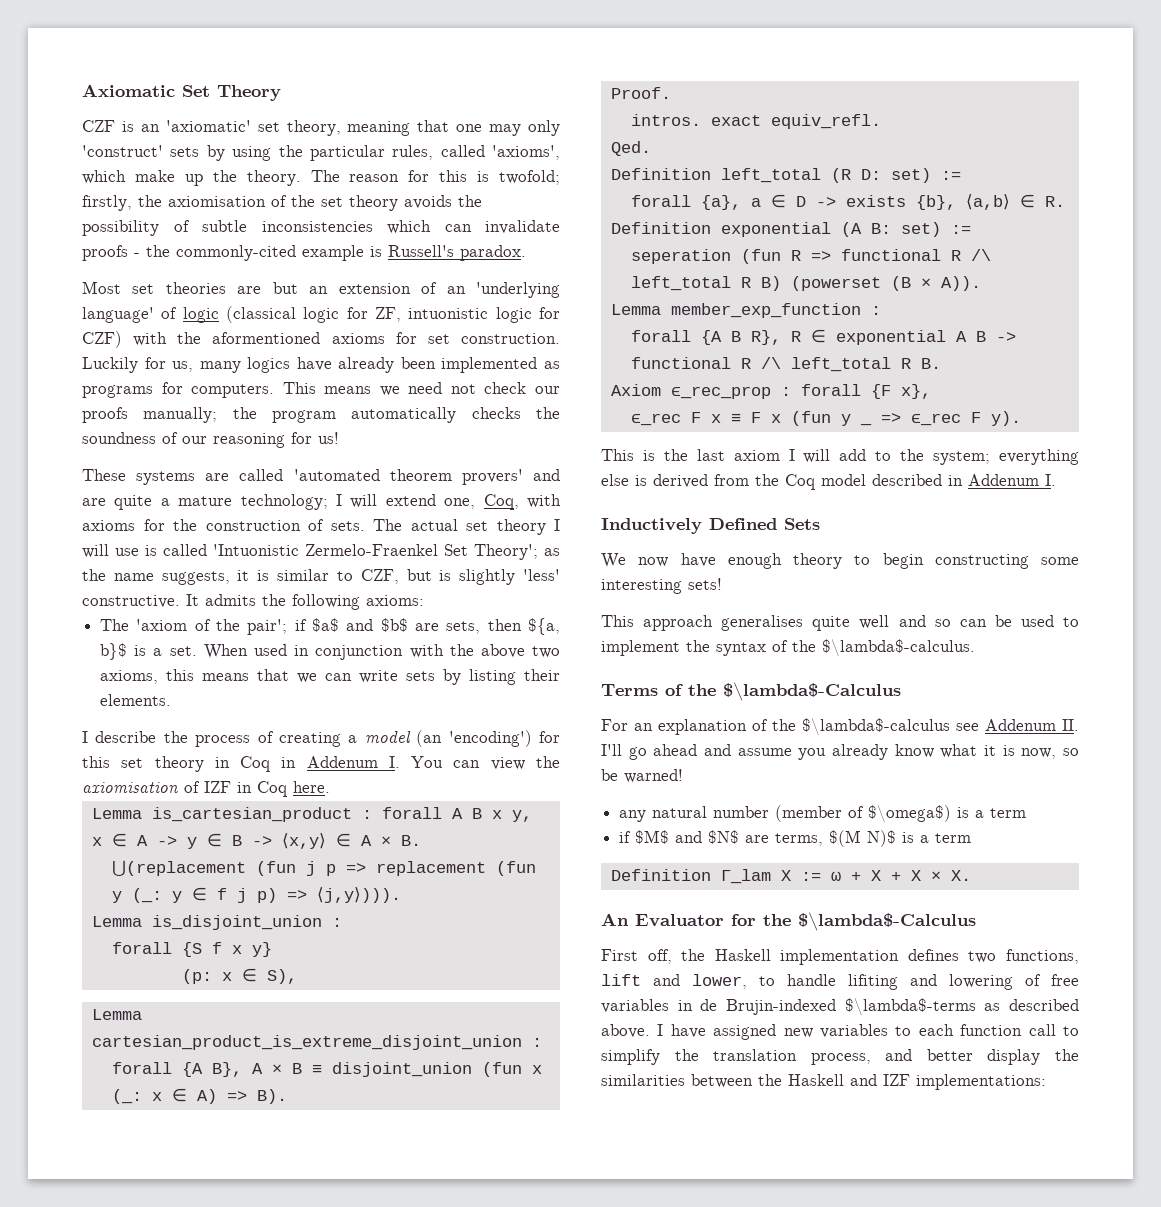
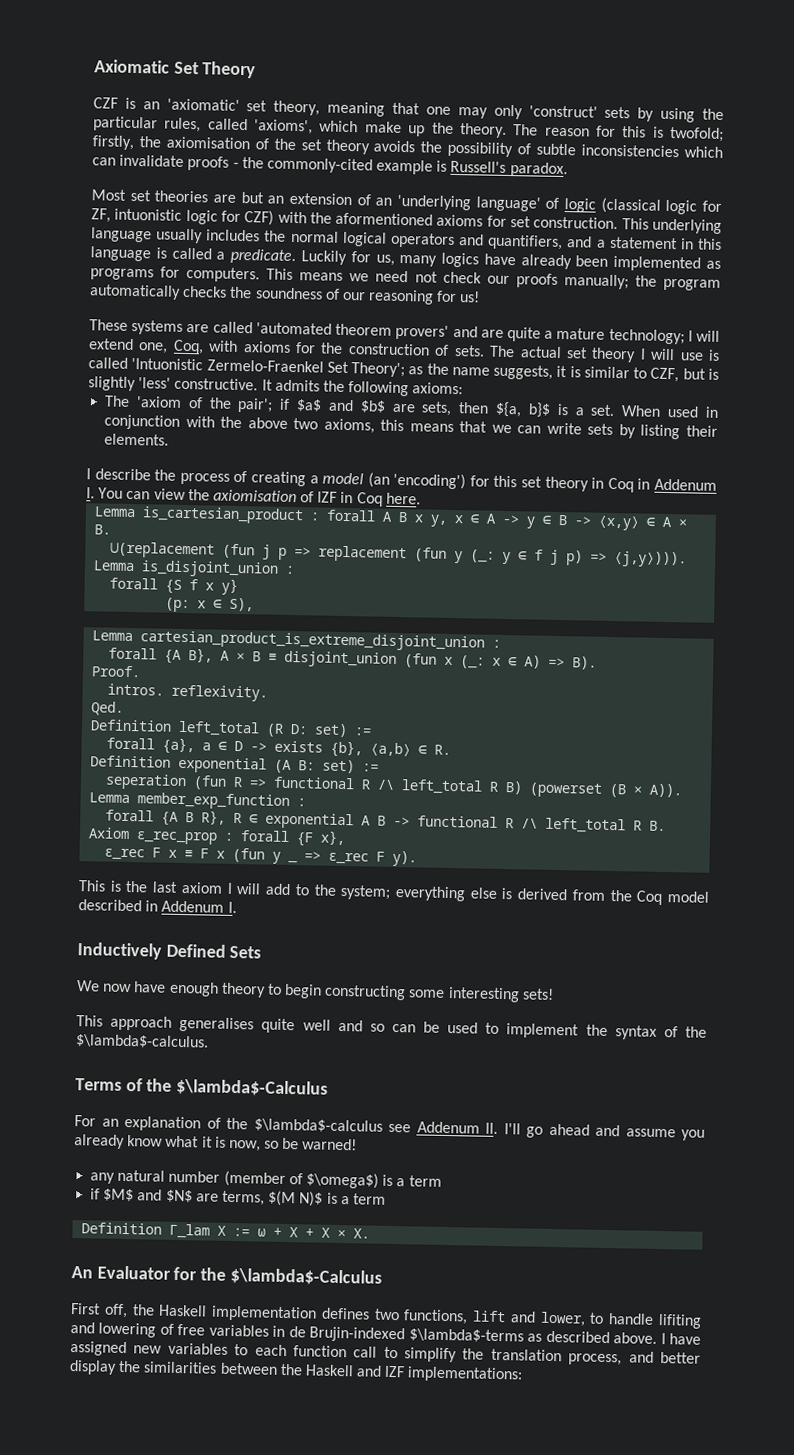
+ This underlying language usually includes the normal logical operators and quantifiers, and a statement in this language is called a predicate.
- intros. exact equiv_refl.
+ intros. reflexivity.

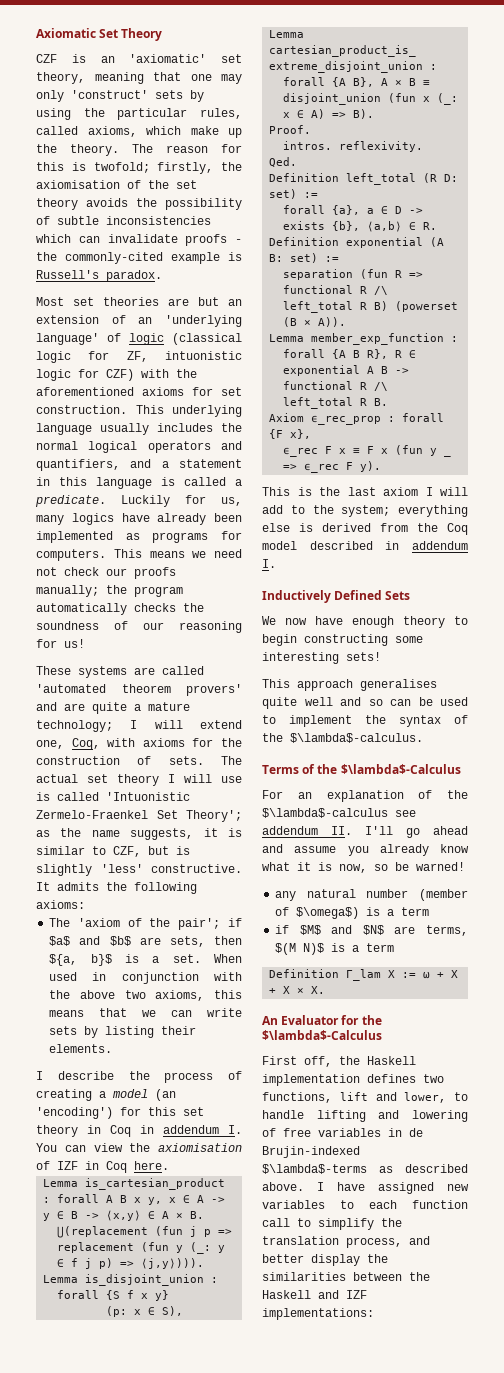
- CZF is an 'axiomatic' set theory, meaning that one may only 'construct' sets by using the particular rules, called 'axioms', which make up the theory.
+ CZF is an 'axiomatic' set theory, meaning that one may only 'construct' sets by using the particular rules, called axioms, which make up the theory.
- Most set theories are but an extension of an 'underlying language' of logic (classical logic for ZF, intuonistic logic for CZF) with the aformentioned axioms for set construction.
+ Most set theories are but an extension of an 'underlying language' of logic (classical logic for ZF, intuonistic logic for CZF) with the aforementioned axioms for set construction.
- I describe the process of creating a model (an 'encoding') for this set theory in Coq in Addenum I. You can view the axiomisation of IZF in Coq here.
+ I describe the process of creating a model (an 'encoding') for this set theory in Coq in addendum I. You can view the axiomisation of IZF in Coq here.
- seperation (fun R => functional R /\ left_total R B) (powerset (B × A)).
+ separation (fun R => functional R /\ left_total R B) (powerset (B × A)).
- This is the last axiom I will add to the system; everything else is derived from the Coq model described in Addenum I.
+ This is the last axiom I will add to the system; everything else is derived from the Coq model described in addendum I.
- For an explanation of the $\lambda$-calculus see Addenum II. I'll go ahead and assume you already know what it is now, so be warned!
+ For an explanation of the $\lambda$-calculus see addendum II. I'll go ahead and assume you already know what it is now, so be warned!
- First off, the Haskell implementation defines two functions, lift and lower, to handle lifiting and lowering of free variables in de Brujin-indexed $\lambda$-terms as described above.
+ First off, the Haskell implementation defines two functions, lift and lower, to handle lifting and lowering of free variables in de Brujin-indexed $\lambda$-terms as described above.

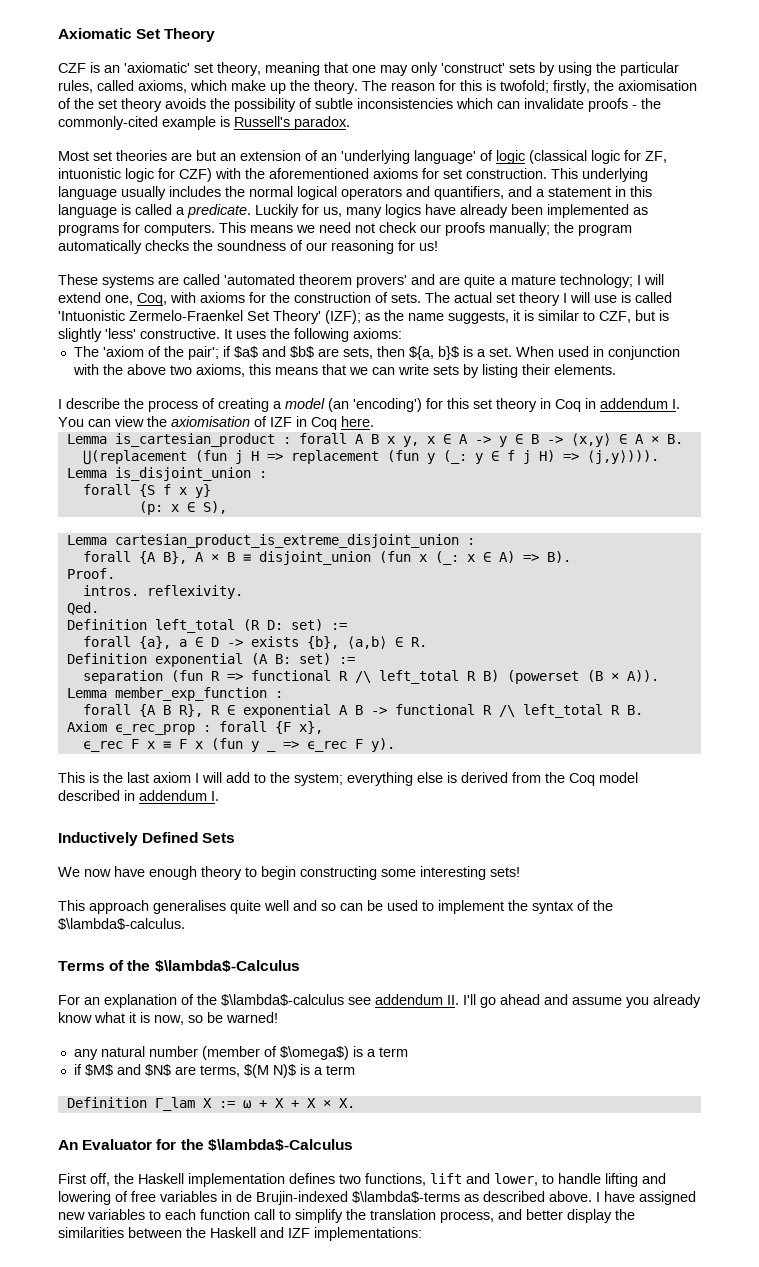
- The actual set theory I will use is called 'Intuonistic Zermelo-Fraenkel Set Theory'; as the name suggests, it is similar to CZF, but is slightly 'less' constructive.
+ The actual set theory I will use is called 'Intuonistic Zermelo-Fraenkel Set Theory' (IZF); as the name suggests, it is similar to CZF, but is slightly 'less' constructive.
- It admits the following axioms:
+ It uses the following axioms:
- ⋃(replacement (fun j p => replacement (fun y (_: y ∈ f j p) => ⟨j,y⟩))).
+ ⋃(replacement (fun j H => replacement (fun y (_: y ∈ f j H) => ⟨j,y⟩))).

